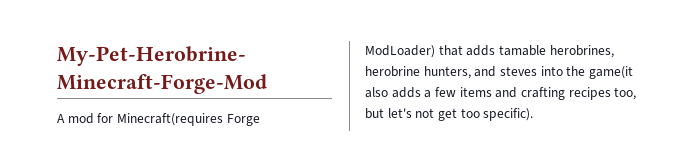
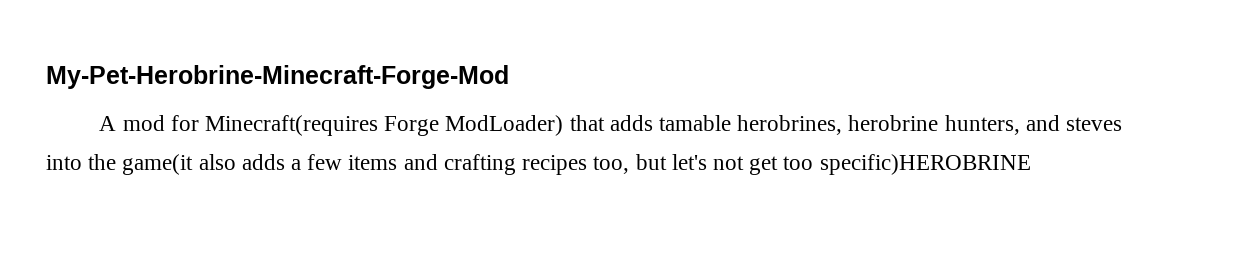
- A mod for Minecraft(requires Forge ModLoader) that adds tamable herobrines, herobrine hunters, and steves into the game(it also adds a few items and crafting recipes too, but let's not get too specific).
+ A mod for Minecraft(requires Forge ModLoader) that adds tamable herobrines, herobrine hunters, and steves into the game(it also adds a few items and crafting recipes too, but let's not get too specific)HEROBRINE

